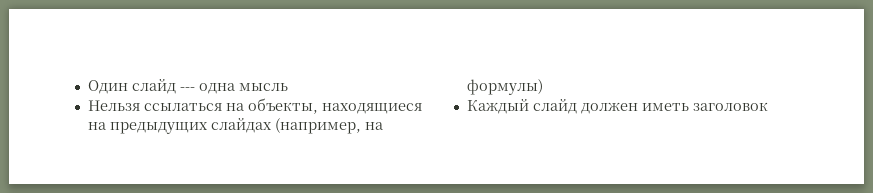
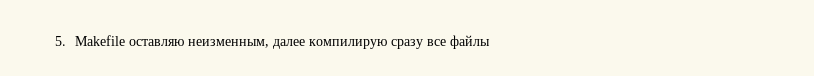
- Один слайд --- одна мысль
- Нельзя ссылаться на объекты, находящиеся на предыдущих слайдах (например, на формулы)
- Каждый слайд должен иметь заголовок
+ 5. Makefile оставляю неизменным, далее компилирую сразу все файлы

